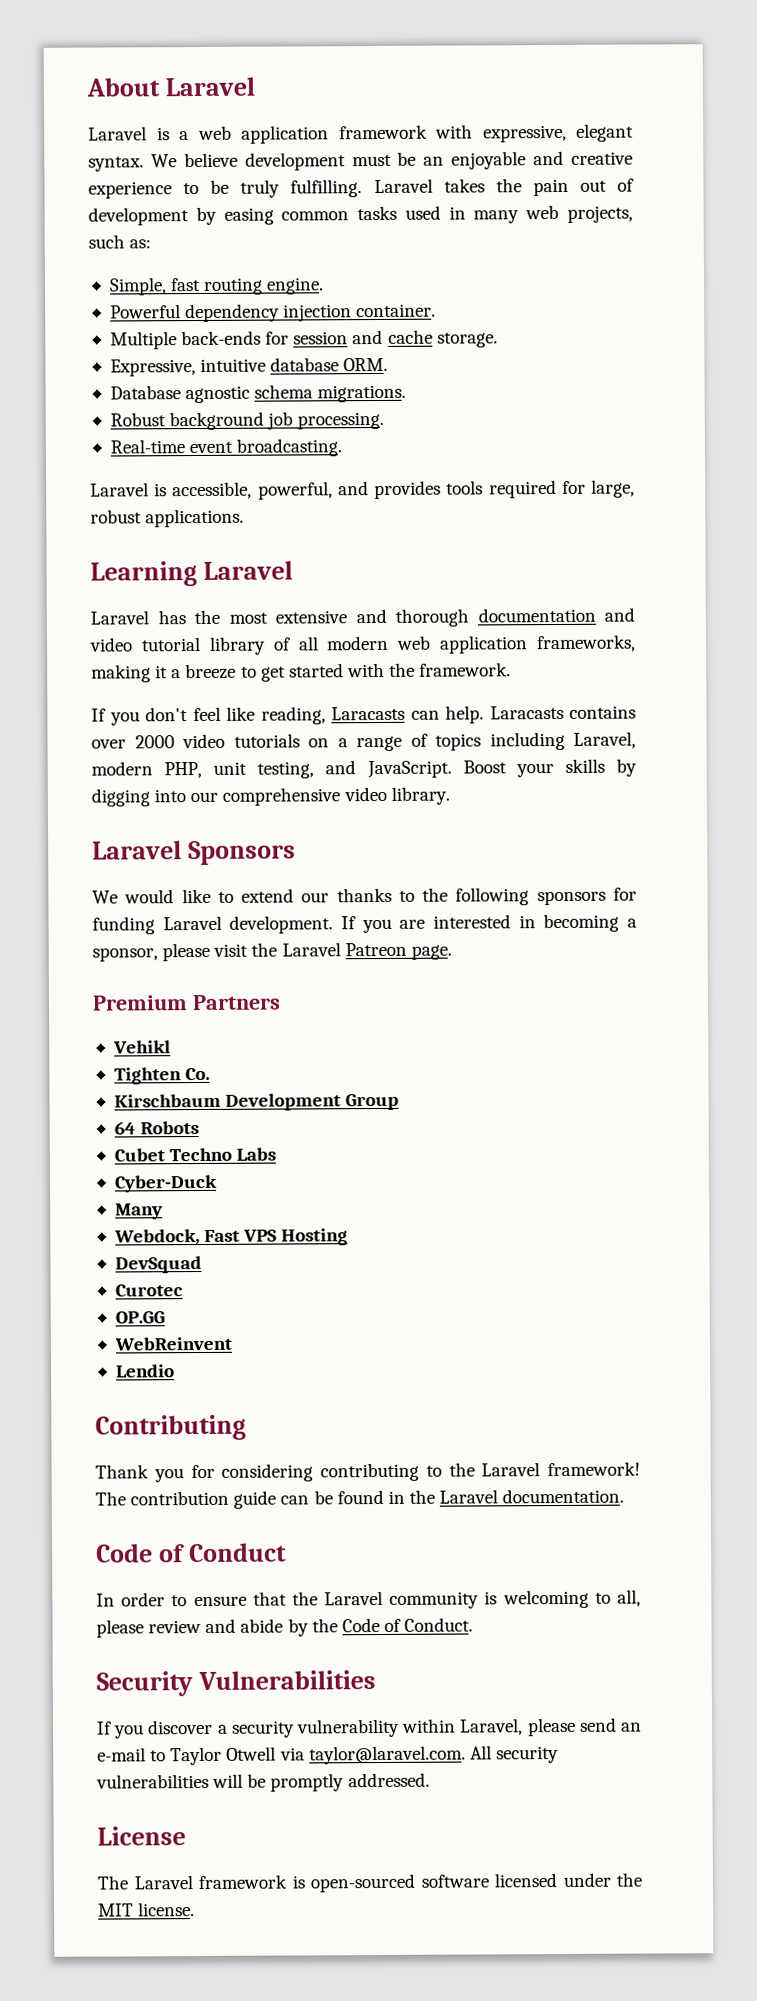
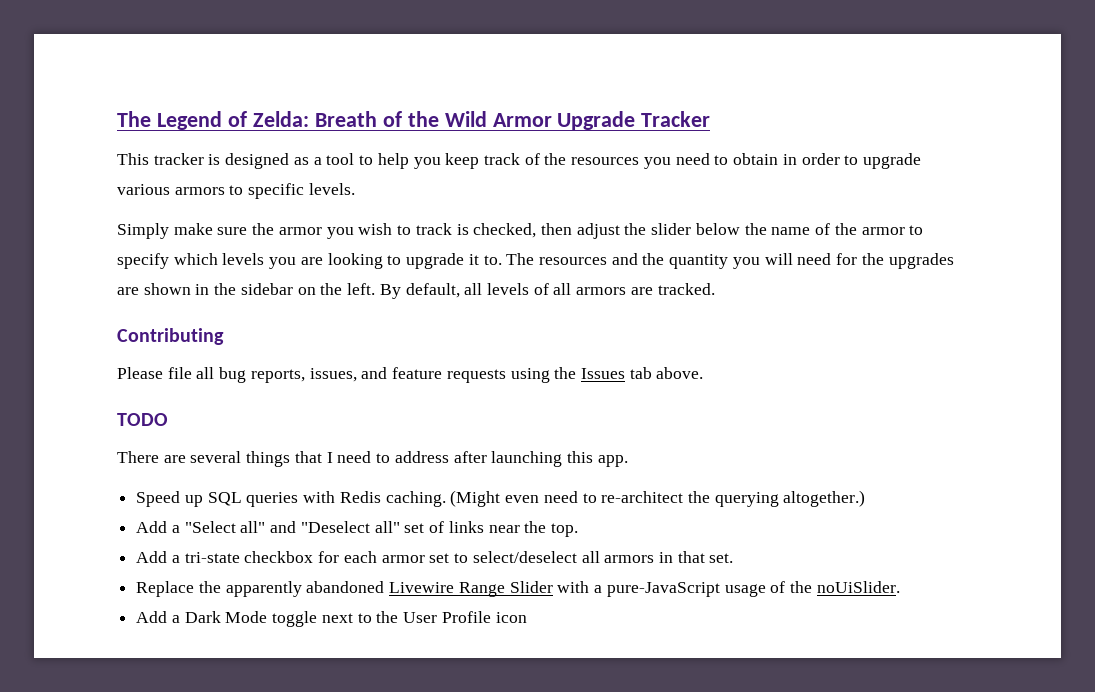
- About Laravel
- Laravel is a web application framework with expressive, elegant syntax. We believe development must be an enjoyable and creative experience to be truly fulfilling. Laravel takes the pain out of development by easing common tasks used in many web projects, such as:
- Simple, fast routing engine.
- Powerful dependency injection container.
- Multiple back-ends for session and cache storage.
- Expressive, intuitive database ORM.
- Database agnostic schema migrations.
- Robust background job processing.
- Real-time event broadcasting.
- Laravel is accessible, powerful, and provides tools required for large, robust applications.
- Learning Laravel
- Laravel has the most extensive and thorough documentation and video tutorial library of all modern web application frameworks, making it a breeze to get started with the framework.
- If you don't feel like reading, Laracasts can help. Laracasts contains over 2000 video tutorials on a range of topics including Laravel, modern PHP, unit testing, and JavaScript. Boost your skills by digging into our comprehensive video library.
- Laravel Sponsors
- We would like to extend our thanks to the following sponsors for funding Laravel development. If you are interested in becoming a sponsor, please visit the Laravel Patreon page.
- Premium Partners
- Vehikl
- Tighten Co.
- Kirschbaum Development Group
- 64 Robots
- Cubet Techno Labs
- Cyber-Duck
- Many
- Webdock, Fast VPS Hosting
- DevSquad
- Curotec
- OP.GG
- WebReinvent
- Lendio
+ The Legend of Zelda: Breath of the Wild Armor Upgrade Tracker
+ This tracker is designed as a tool to help you keep track of the resources you need to obtain in order to upgrade various armors to specific levels.
+ Simply make sure the armor you wish to track is checked, then adjust the slider below the name of the armor to specify which levels you are looking to upgrade it to. The resources and the quantity you will need for the upgrades are shown in the sidebar on the left. By default, all levels of all armors are tracked.
  Contributing
- Thank you for considering contributing to the Laravel framework! The contribution guide can be found in the Laravel documentation.
- Code of Conduct
- In order to ensure that the Laravel community is welcoming to all, please review and abide by the Code of Conduct.
- Security Vulnerabilities
- If you discover a security vulnerability within Laravel, please send an e-mail to Taylor Otwell via taylor@laravel.com. All security vulnerabilities will be promptly addressed.
- License
- The Laravel framework is open-sourced software licensed under the MIT license.
+ Please file all bug reports, issues, and feature requests using the Issues tab above.
+ TODO
+ There are several things that I need to address after launching this app.
+ Speed up SQL queries with Redis caching. (Might even need to re-architect the querying altogether.)
+ Add a "Select all" and "Deselect all" set of links near the top.
+ Add a tri-state checkbox for each armor set to select/deselect all armors in that set.
+ Replace the apparently abandoned Livewire Range Slider with a pure-JavaScript usage of the noUiSlider.
+ Add a Dark Mode toggle next to the User Profile icon

